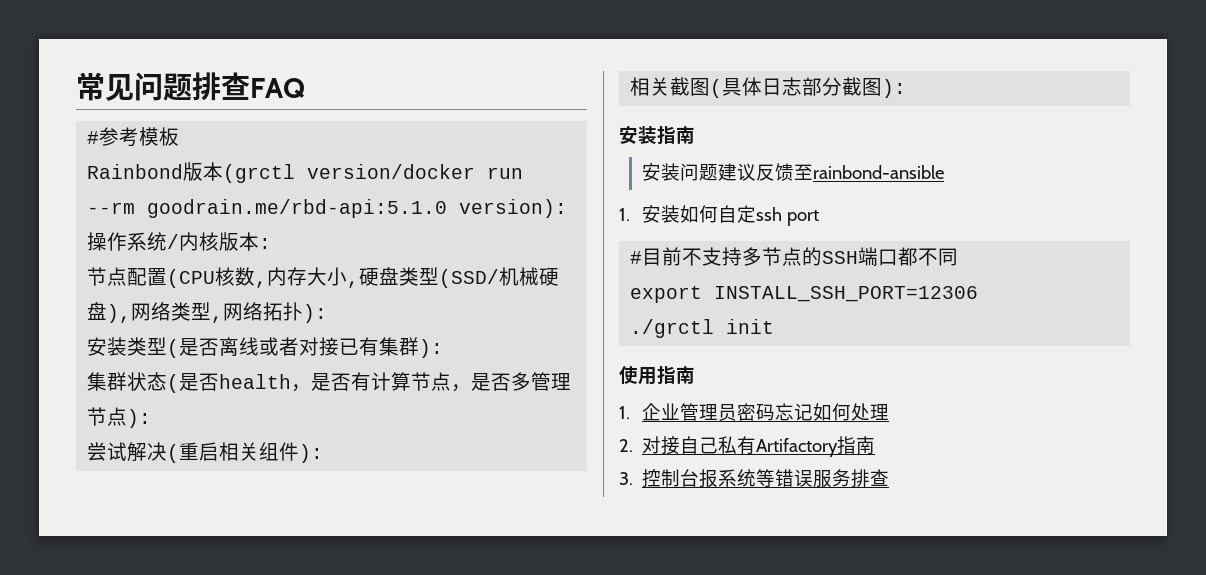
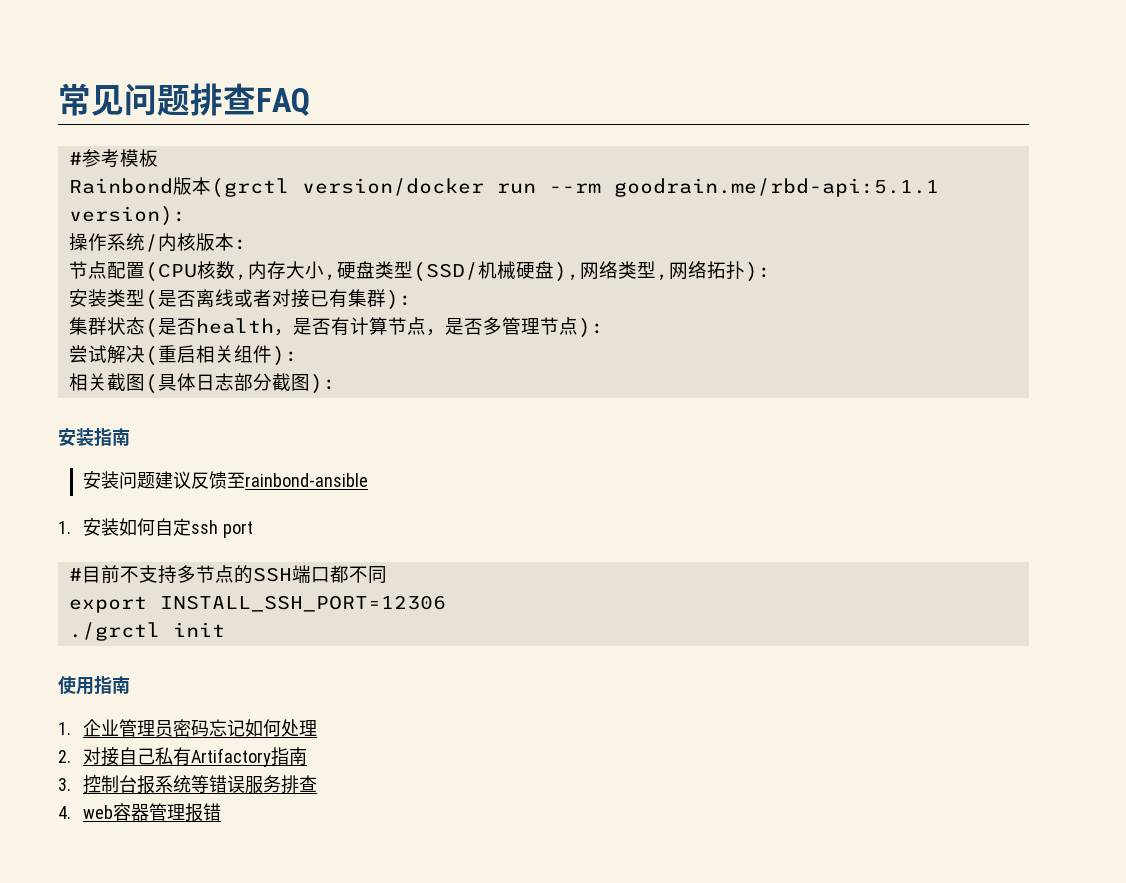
- Rainbond版本(grctl version/docker run --rm goodrain.me/rbd-api:5.1.0 version):
+ Rainbond版本(grctl version/docker run --rm goodrain.me/rbd-api:5.1.1 version):
+ 4. web容器管理报错

